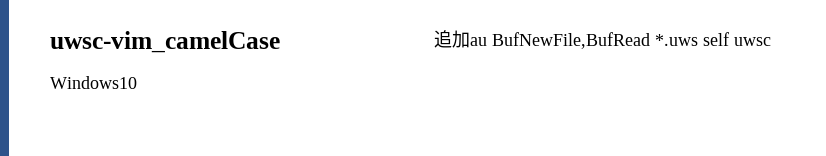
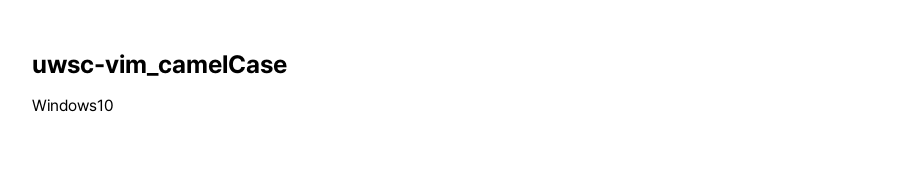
- 追加au BufNewFile,BufRead *.uws self uwsc

